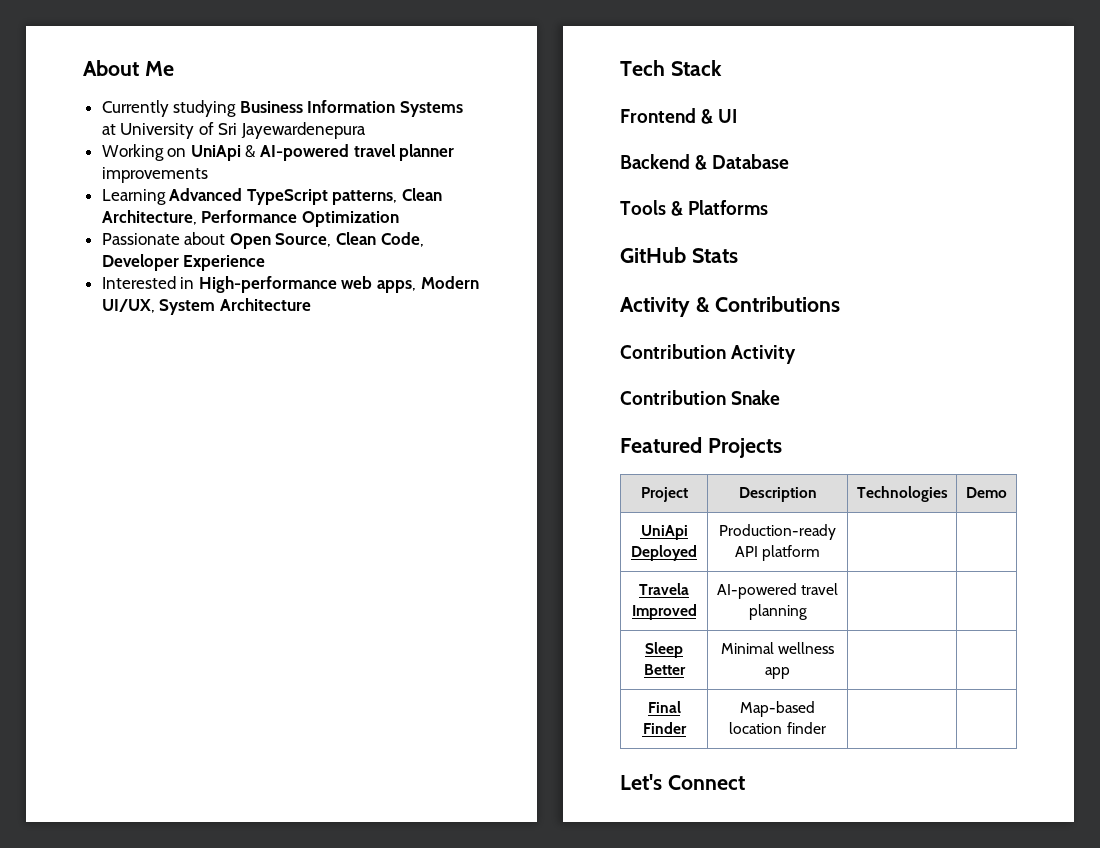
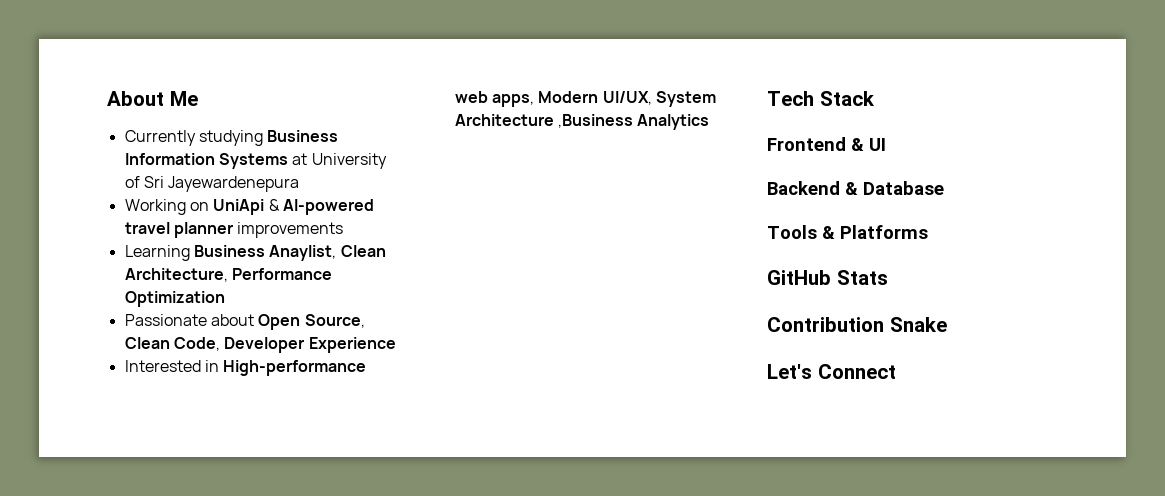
- Learning Advanced TypeScript patterns, Clean Architecture, Performance Optimization
+ Learning Business Anaylist, Clean Architecture, Performance Optimization
- Interested in High-performance web apps, Modern UI/UX, System Architecture
+ Interested in High-performance web apps, Modern UI/UX, System Architecture ,Business Analytics
- Activity & Contributions
- Contribution Activity
  Contribution Snake
- Featured Projects
- Project | Description | Technologies | Demo
- UniApi Deployed | Production-ready API platform | |
- Travela Improved | AI-powered travel planning | |
- Sleep Better | Minimal wellness app | |
- Final Finder | Map-based location finder | |

